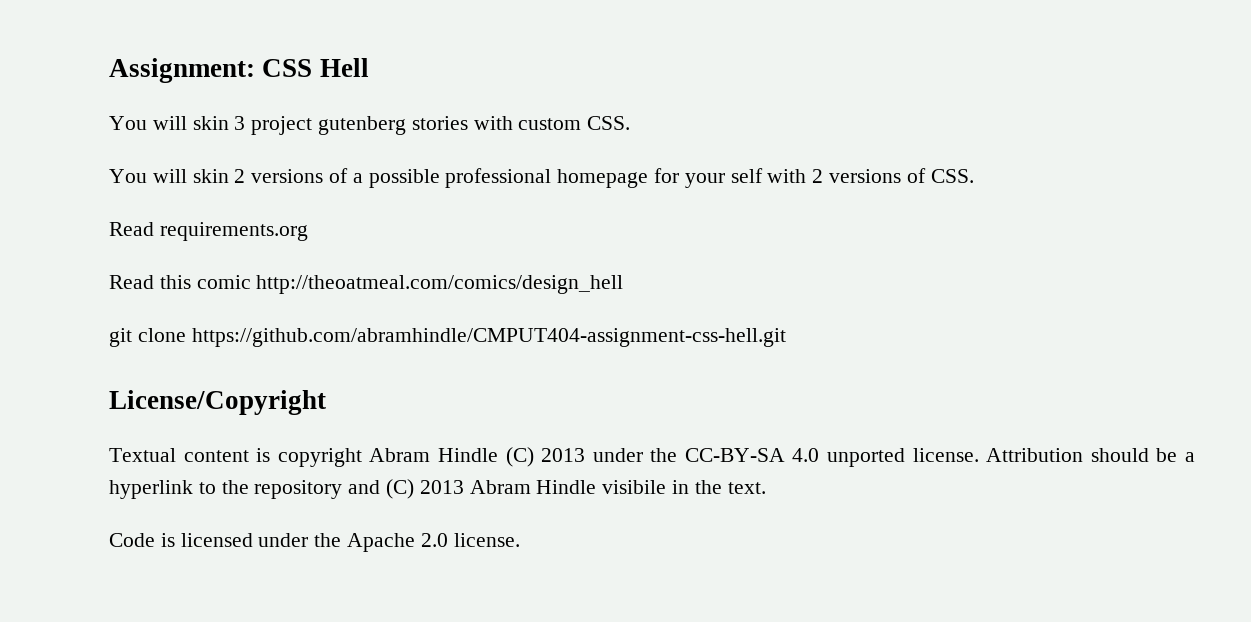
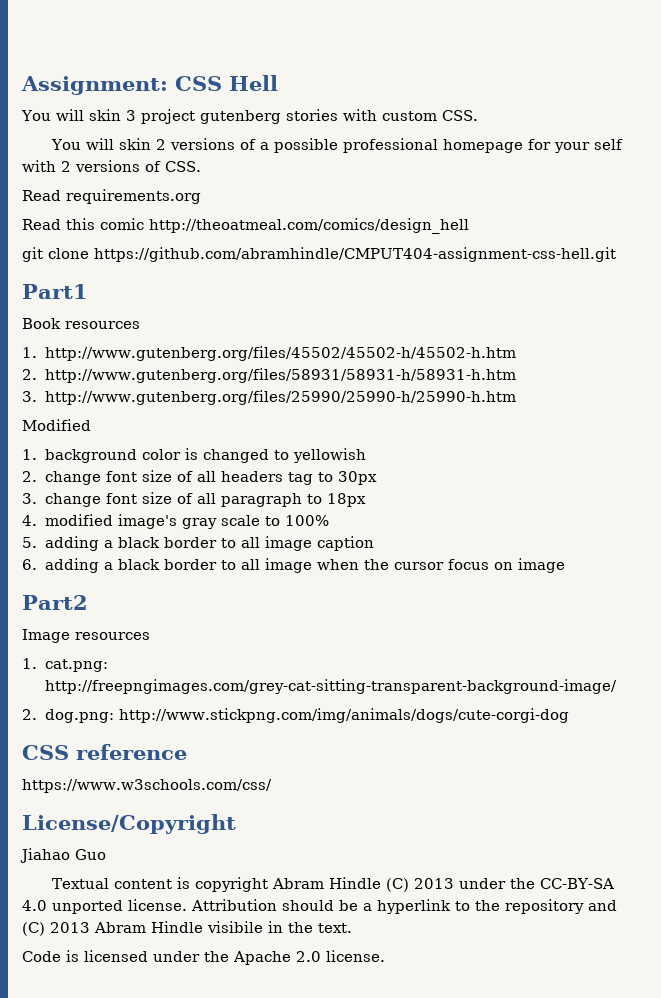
+ Part1
+ Book resources
+ 1. http://www.gutenberg.org/files/45502/45502-h/45502-h.htm
+ 2. http://www.gutenberg.org/files/58931/58931-h/58931-h.htm
+ 3. http://www.gutenberg.org/files/25990/25990-h/25990-h.htm
+ Modified
+ 1. background color is changed to yellowish
+ 2. change font size of all headers tag to 30px
+ 3. change font size of all paragraph to 18px
+ 4. modified image's gray scale to 100%
+ 5. adding a black border to all image caption
+ 6. adding a black border to all image when the cursor focus on image
+ Part2
+ Image resources
+ 1. cat.png: http://freepngimages.com/grey-cat-sitting-transparent-background-image/
+ 2. dog.png: http://www.stickpng.com/img/animals/dogs/cute-corgi-dog
+ CSS reference
+ https://www.w3schools.com/css/
+ Jiahao Guo

